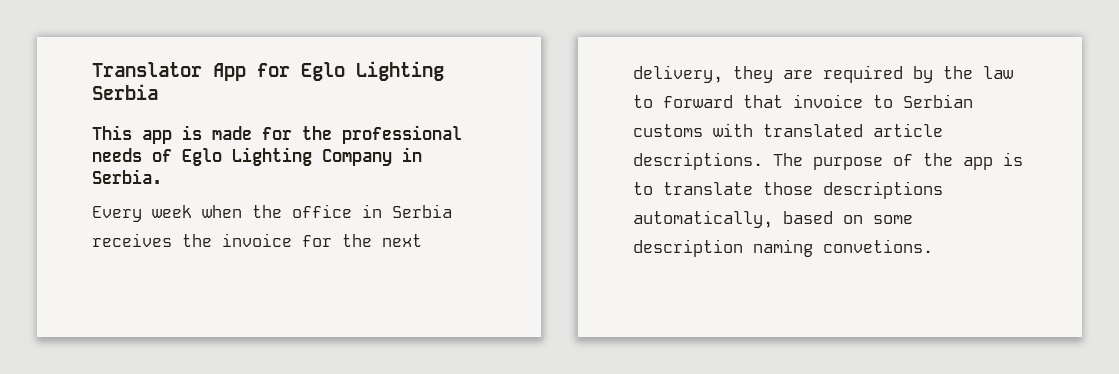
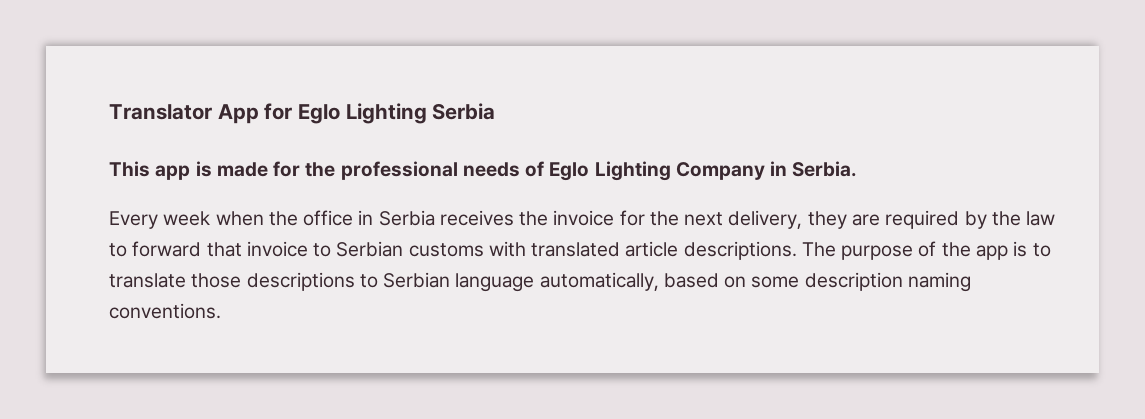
- The purpose of the app is to translate those descriptions automatically, based on some description naming convetions.
+ The purpose of the app is to translate those descriptions to Serbian language automatically, based on some description naming conventions.

